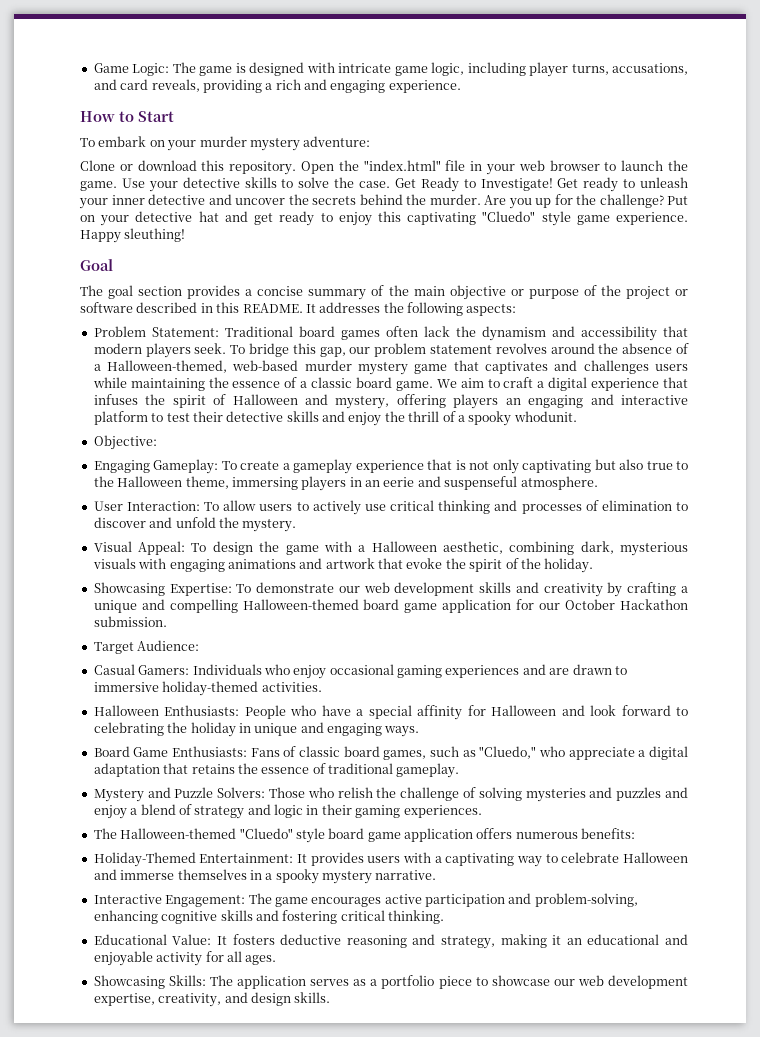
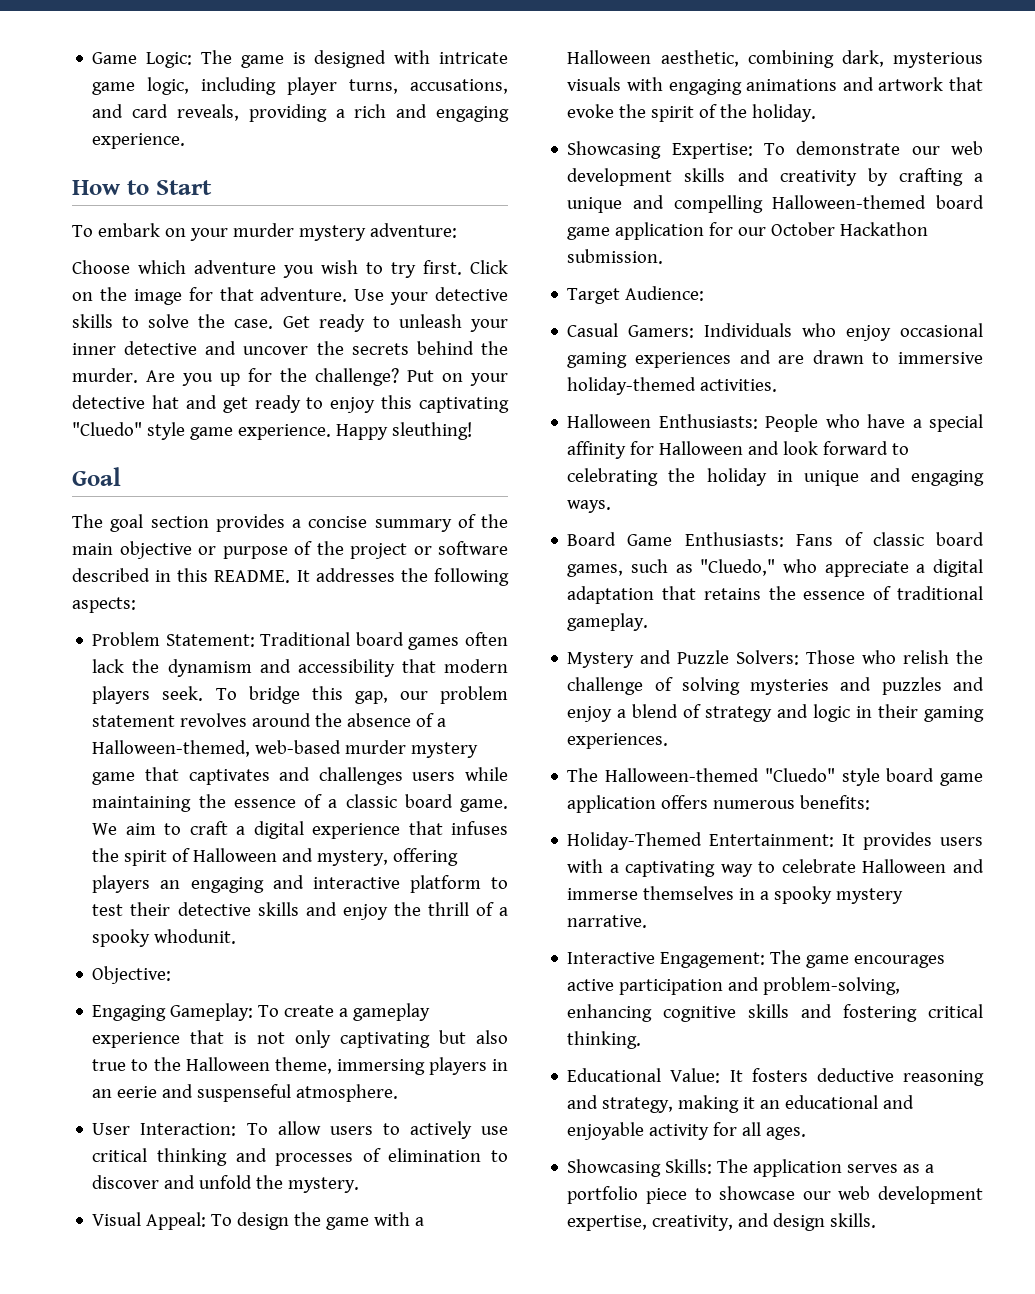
- Clone or download this repository. Open the "index.html" file in your web browser to launch the game.
+ Choose which adventure you wish to try first. Click on the image for that adventure.
- Get Ready to Investigate! Get ready to unleash your inner detective and uncover the secrets behind the murder.
+ Get ready to unleash your inner detective and uncover the secrets behind the murder.

